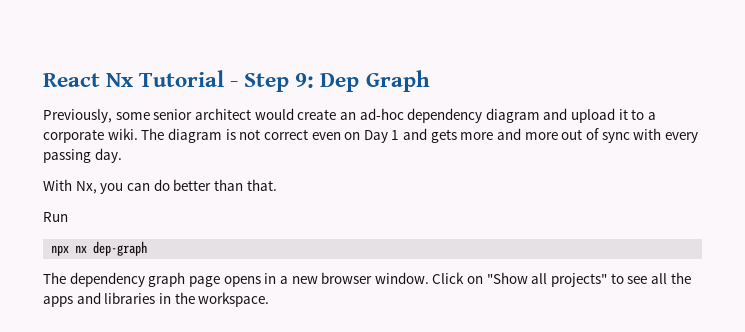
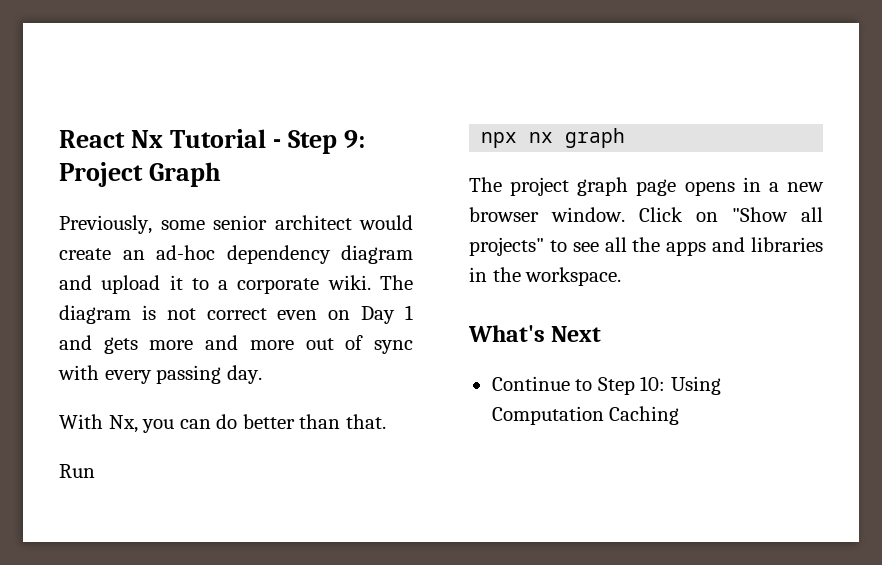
- React Nx Tutorial - Step 9: Dep Graph
+ React Nx Tutorial - Step 9: Project Graph
- npx nx dep-graph
- The dependency graph page opens in a new browser window.
+ npx nx graph
+ The project graph page opens in a new browser window.
+ What's Next
+ Continue to Step 10: Using Computation Caching

